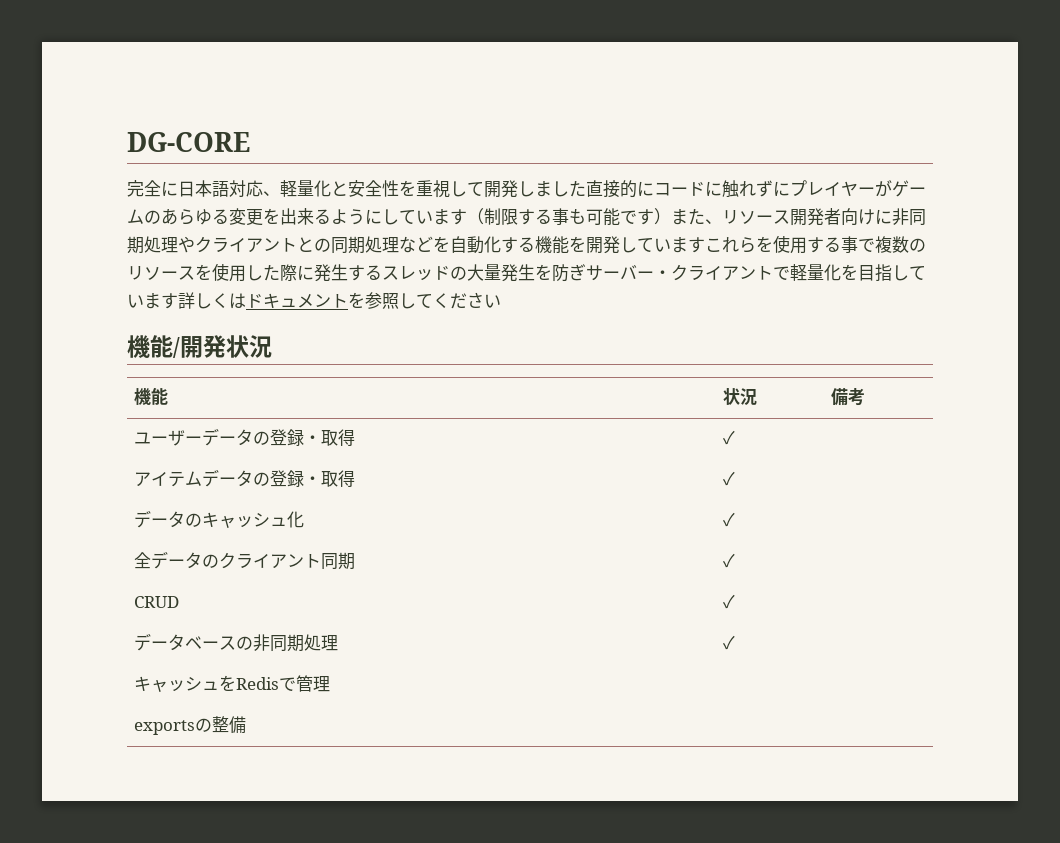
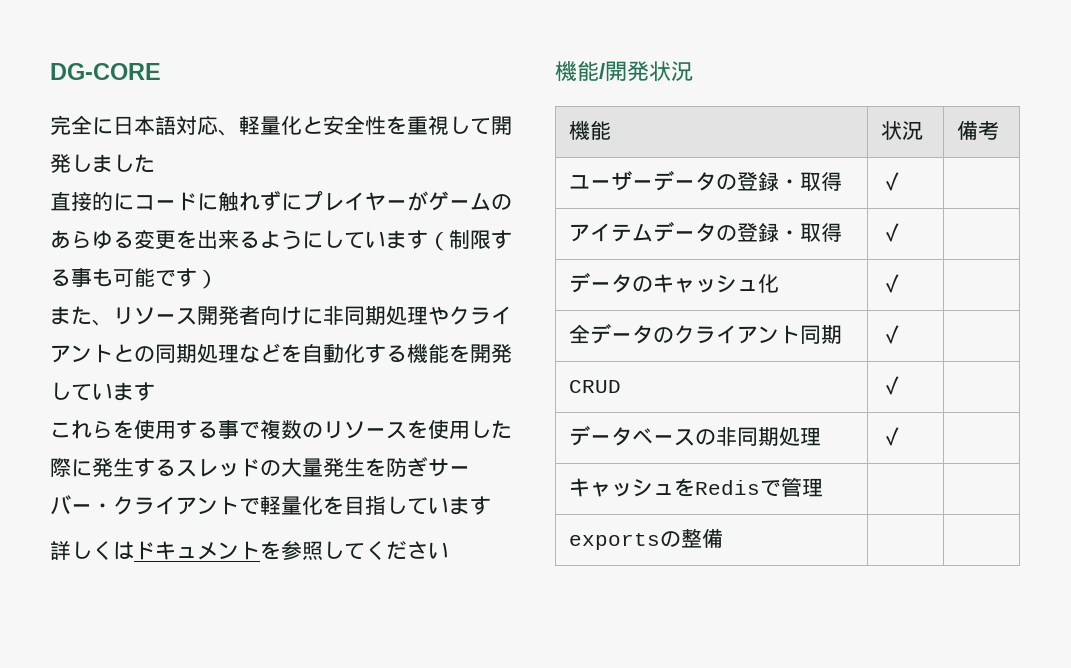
- 完全に日本語対応、軽量化と安全性を重視して開発しました直接的にコードに触れずにプレイヤーがゲームのあらゆる変更を出来るようにしています（制限する事も可能です）また、リソース開発者向けに非同期処理やクライアントとの同期処理などを自動化する機能を開発していますこれらを使用する事で複数のリソースを使用した際に発生するスレッドの大量発生を防ぎサーバー・クライアントで軽量化を目指しています詳しくはドキュメントを参照してください
+ 完全に日本語対応、軽量化と安全性を重視して開発しました
+ 直接的にコードに触れずにプレイヤーがゲームのあらゆる変更を出来るようにしています（制限する事も可能です）
+ また、リソース開発者向けに非同期処理やクライアントとの同期処理などを自動化する機能を開発しています
+ これらを使用する事で複数のリソースを使用した際に発生するスレッドの大量発生を防ぎサーバー・クライアントで軽量化を目指しています
+ 詳しくはドキュメントを参照してください

